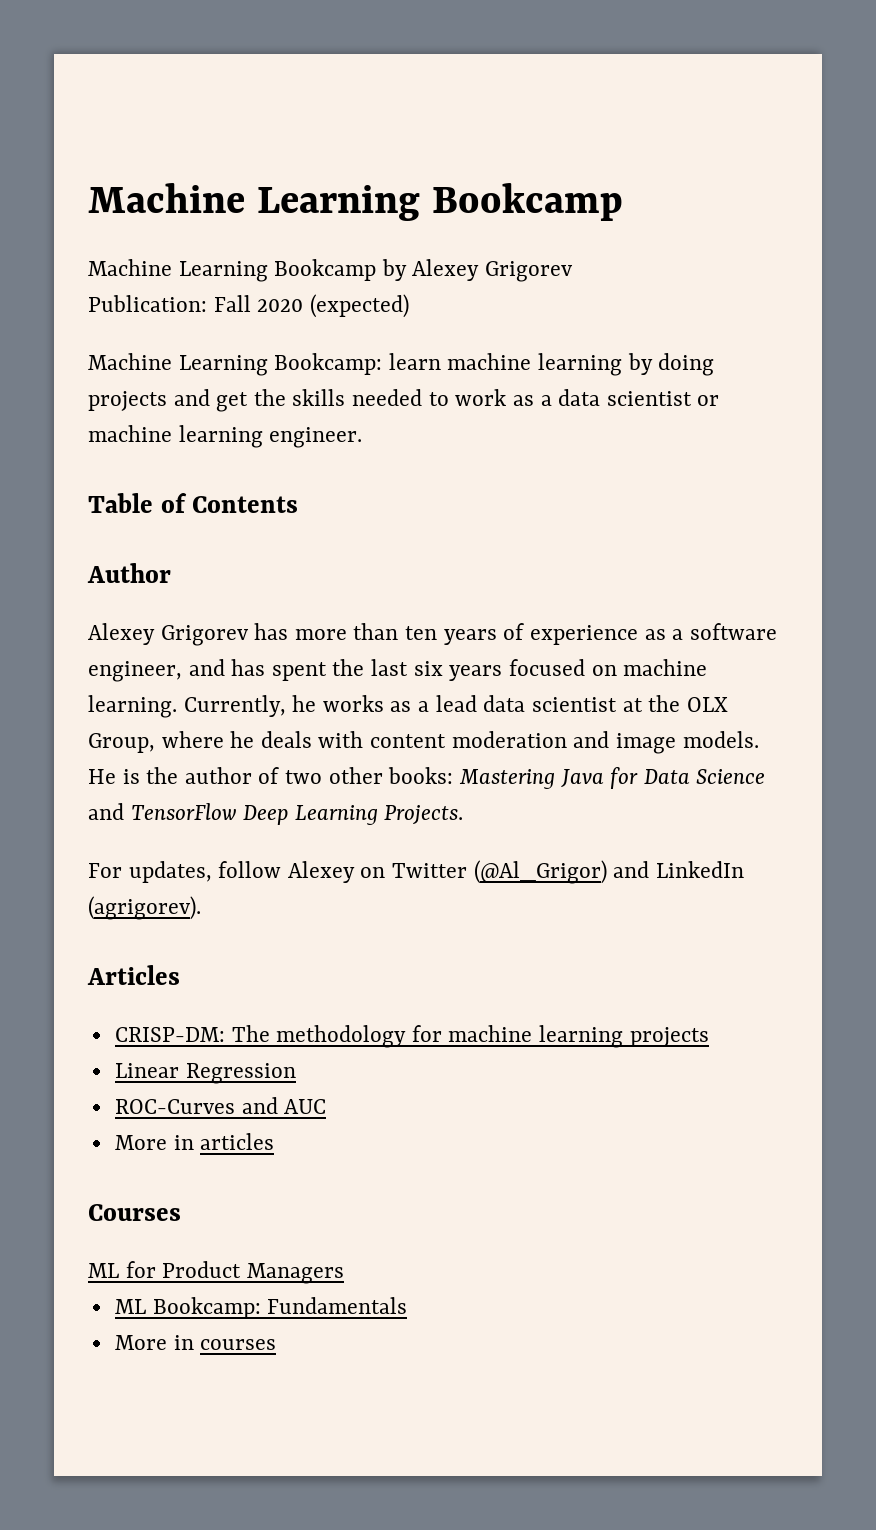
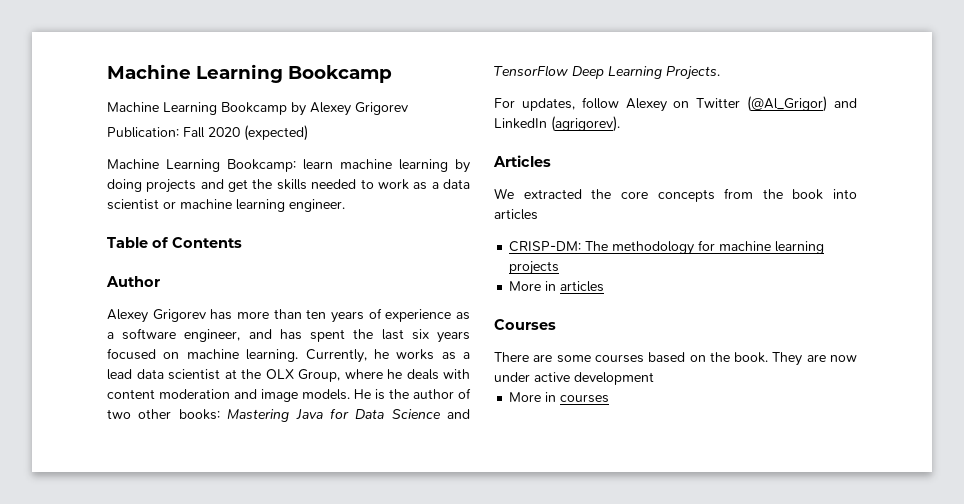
+ We extracted the core concepts from the book into articles
- Linear Regression
- ROC-Curves and AUC
- ML for Product Managers
- ML Bookcamp: Fundamentals
+ There are some courses based on the book. They are now under active development

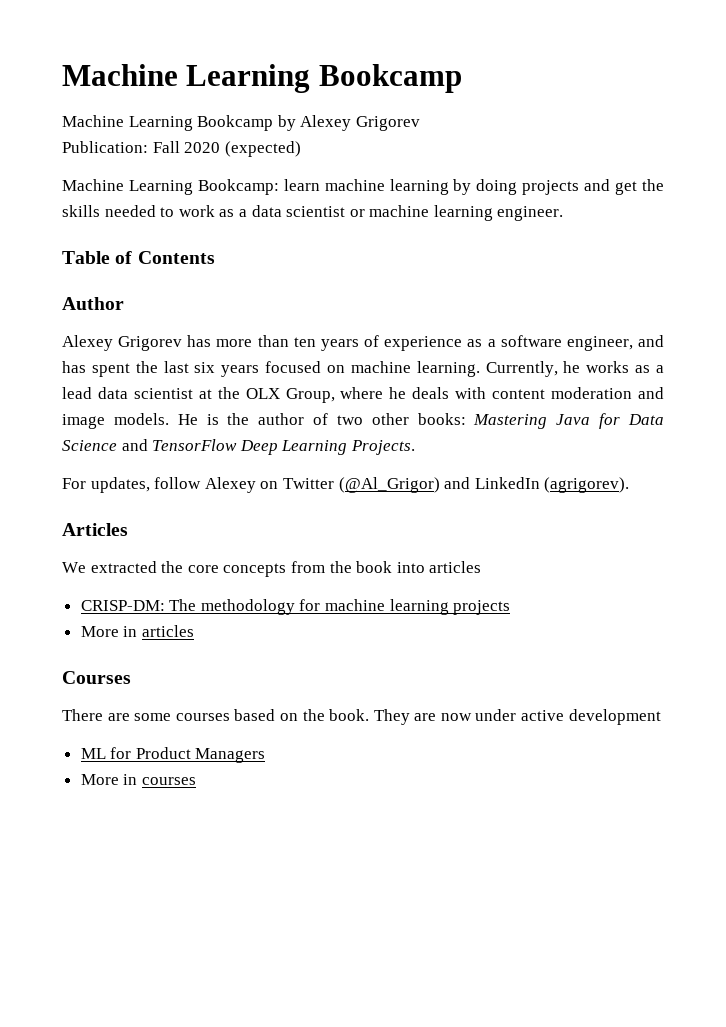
+ ML for Product Managers

